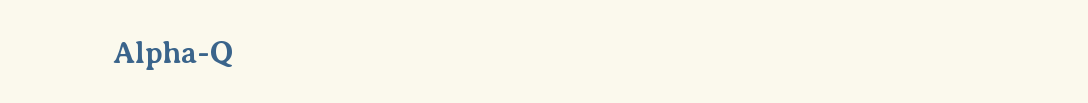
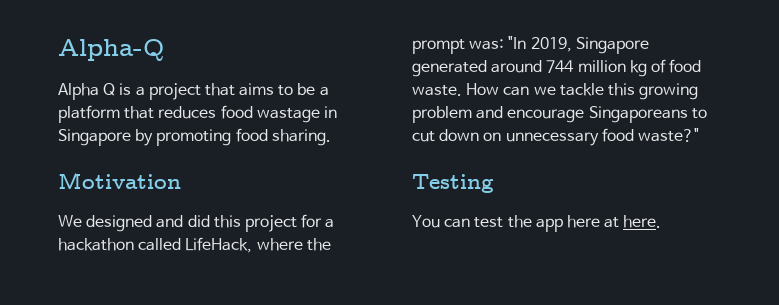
+ Alpha Q is a project that aims to be a platform that reduces food wastage in Singapore by promoting food sharing.
+ Motivation
+ We designed and did this project for a hackathon called LifeHack, where the prompt was: "In 2019, Singapore generated around 744 million kg of food waste. How can we tackle this growing problem and encourage Singaporeans to cut down on unnecessary food waste?"
+ Testing
+ You can test the app here at here.

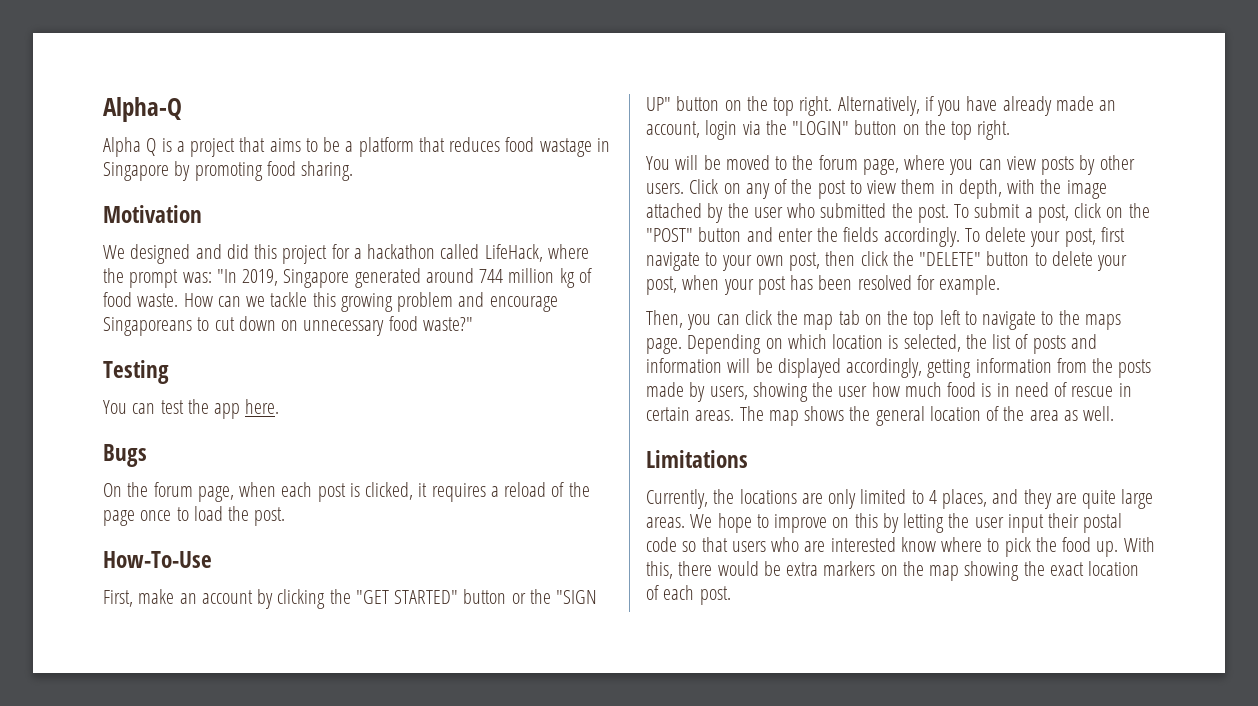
- You can test the app here at here.
+ You can test the app here.
+ Bugs
+ On the forum page, when each post is clicked, it requires a reload of the page once to load the post.
+ How-To-Use
+ First, make an account by clicking the "GET STARTED" button or the "SIGN UP" button on the top right. Alternatively, if you have already made an account, login via the "LOGIN" button on the top right.
+ You will be moved to the forum page, where you can view posts by other users. Click on any of the post to view them in depth, with the image attached by the user who submitted the post. To submit a post, click on the "POST" button and enter the fields accordingly. To delete your post, first navigate to your own post, then click the "DELETE" button to delete your post, when your post has been resolved for example.
+ Then, you can click the map tab on the top left to navigate to the maps page. Depending on which location is selected, the list of posts and information will be displayed accordingly, getting information from the posts made by users, showing the user how much food is in need of rescue in certain areas. The map shows the general location of the area as well.
+ Limitations
+ Currently, the locations are only limited to 4 places, and they are quite large areas. We hope to improve on this by letting the user input their postal code so that users who are interested know where to pick the food up. With this, there would be extra markers on the map showing the exact location of each post.

